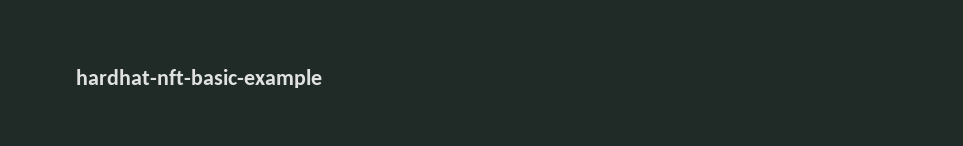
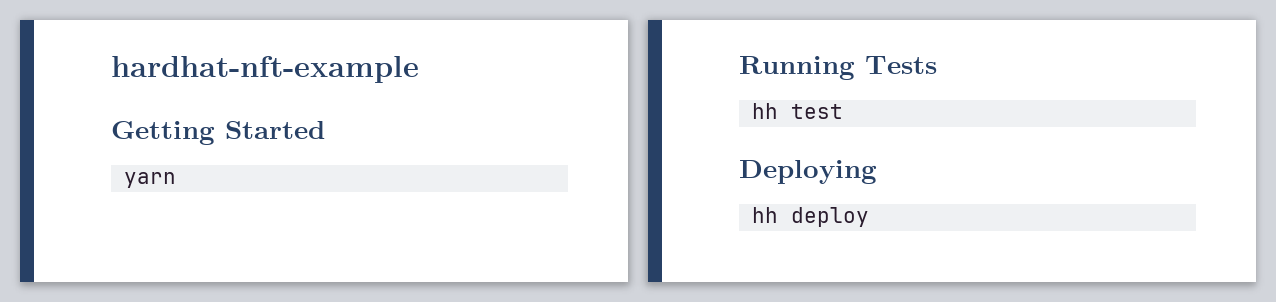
- hardhat-nft-basic-example
+ hardhat-nft-example
+ Getting Started
+ yarn
+ Running Tests
+ hh test
+ Deploying
+ hh deploy

